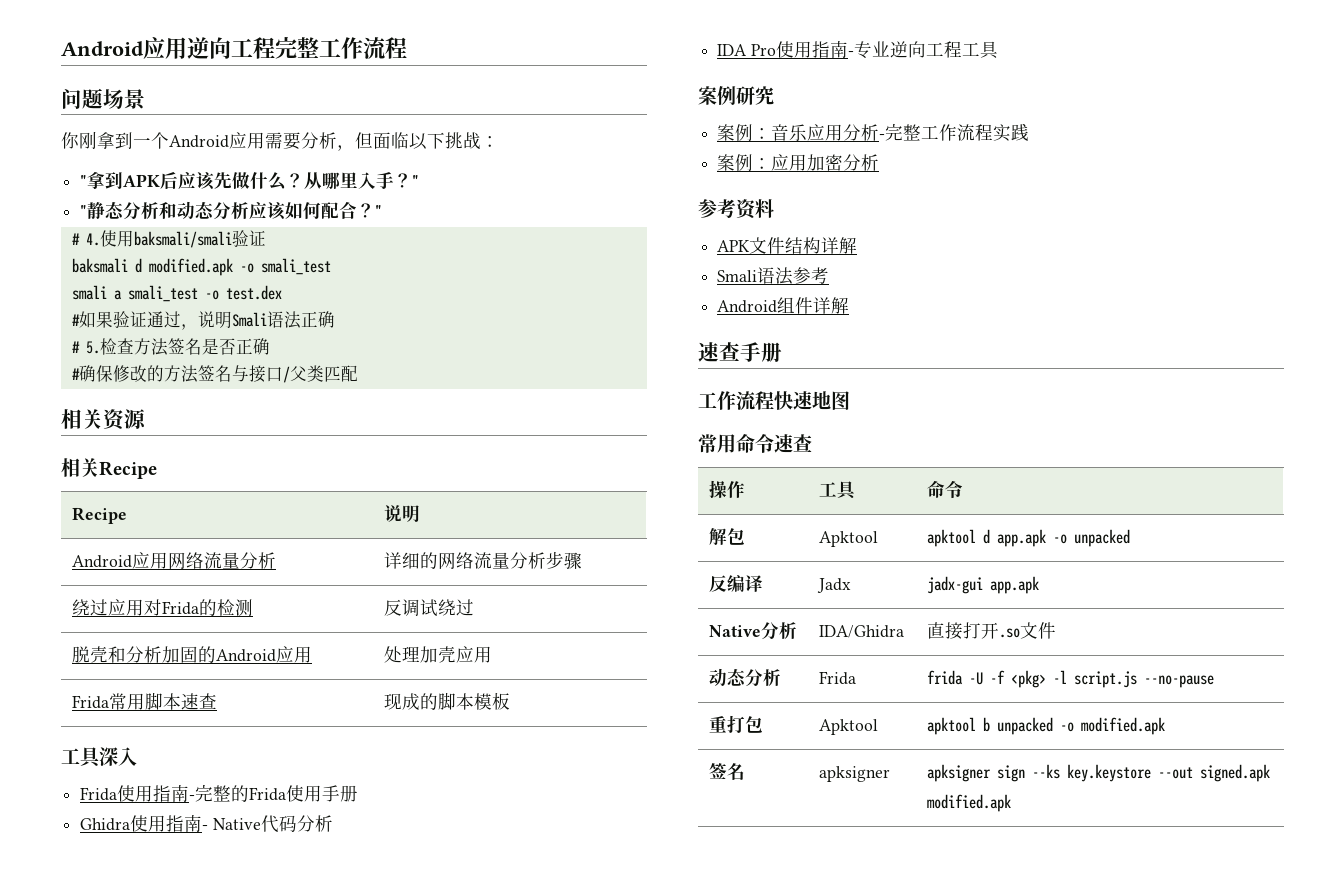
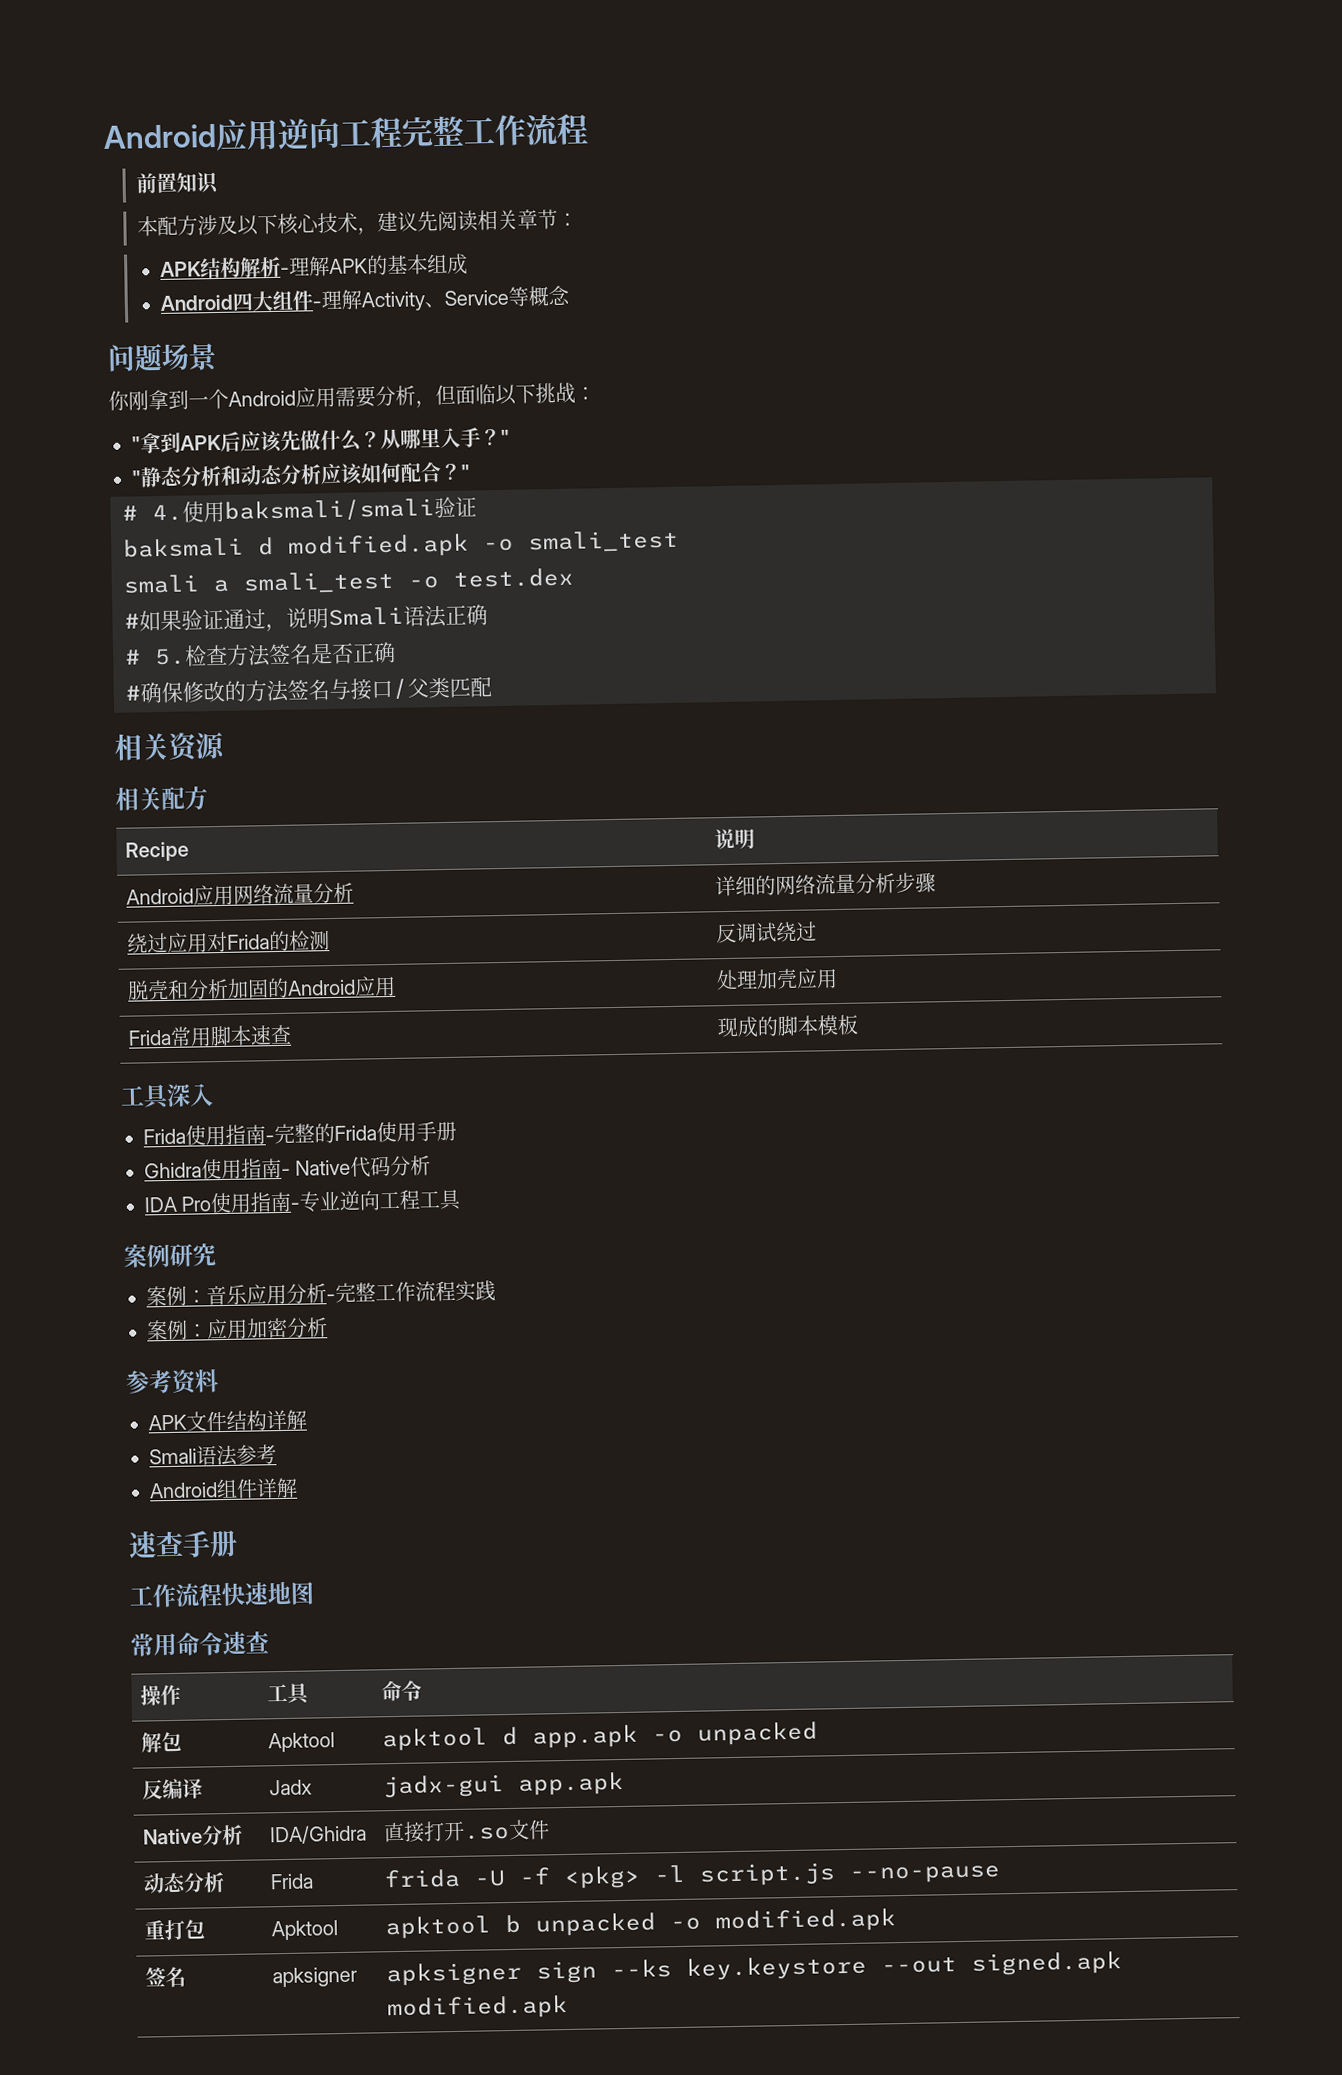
+ 前置知识
+ 本配方涉及以下核心技术，建议先阅读相关章节：
+ APK结构解析-理解APK的基本组成
+ Android四大组件-理解Activity、Service等概念
- 相关Recipe
+ 相关配方

